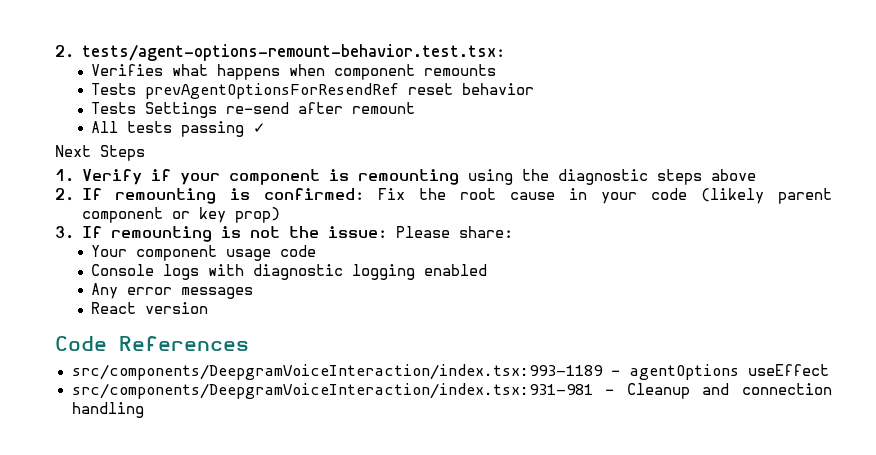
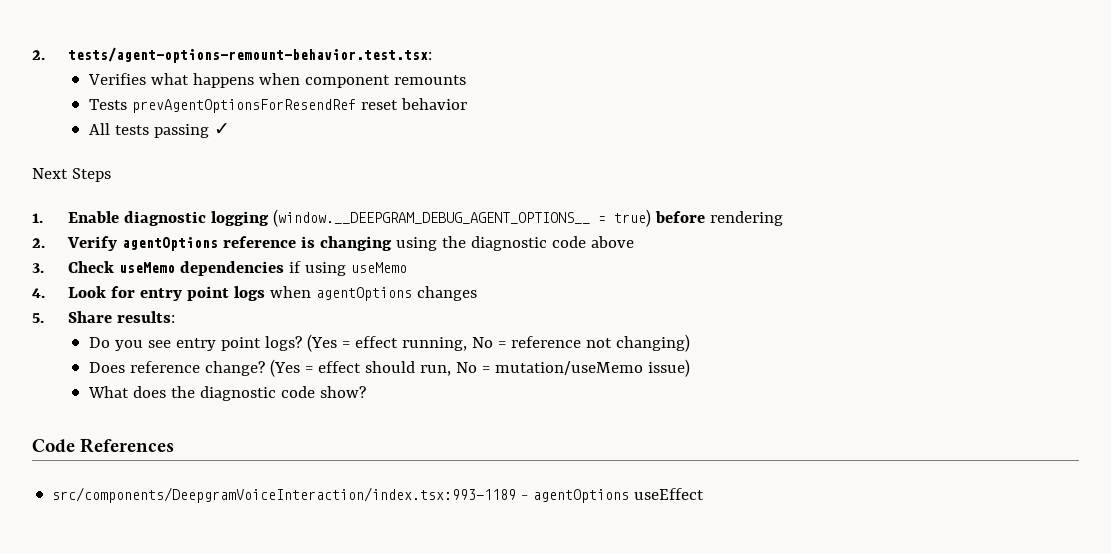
- Tests Settings re-send after remount
- 1. Verify if your component is remounting using the diagnostic steps above
+ 1. Enable diagnostic logging (window.__DEEPGRAM_DEBUG_AGENT_OPTIONS__ = true) before rendering
+ 2. Verify agentOptions reference is changing using the diagnostic code above
- 2. If remounting is confirmed: Fix the root cause in your code (likely parent component or key prop)
- 3. If remounting is not the issue: Please share:
- Your component usage code
- Console logs with diagnostic logging enabled
- Any error messages
- React version
+ 3. Check useMemo dependencies if using useMemo
+ 4. Look for entry point logs when agentOptions changes
+ 5. Share results:
+ Do you see entry point logs? (Yes = effect running, No = reference not changing)
+ Does reference change? (Yes = effect should run, No = mutation/useMemo issue)
+ What does the diagnostic code show?
- src/components/DeepgramVoiceInteraction/index.tsx:931-981 - Cleanup and connection handling

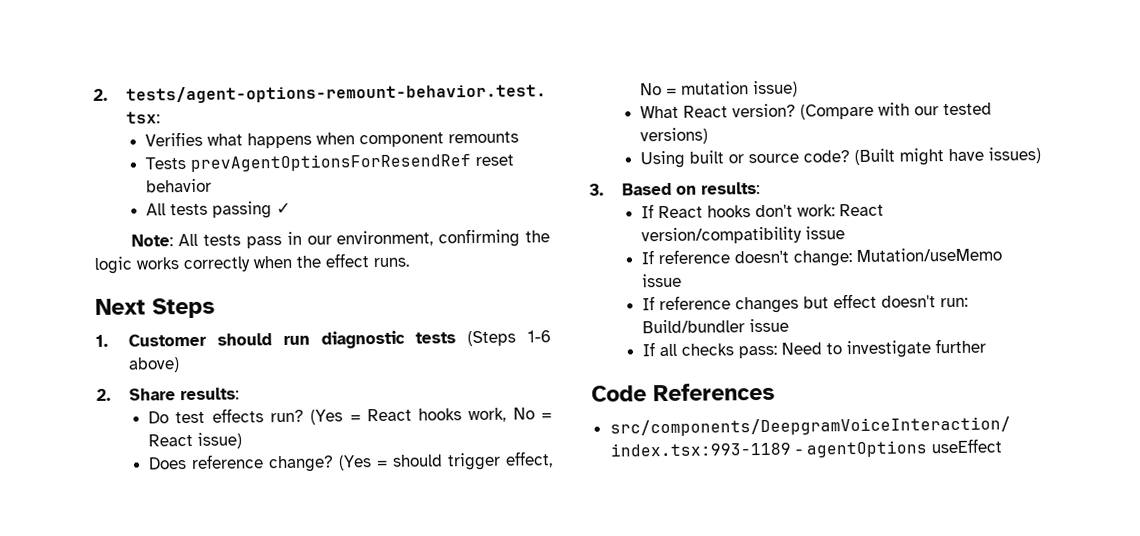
+ Note: All tests pass in our environment, confirming the logic works correctly when the effect runs.
  Next Steps
- 1. Enable diagnostic logging (window.__DEEPGRAM_DEBUG_AGENT_OPTIONS__ = true) before rendering
- 2. Verify agentOptions reference is changing using the diagnostic code above
- 3. Check useMemo dependencies if using useMemo
- 4. Look for entry point logs when agentOptions changes
- 5. Share results:
- Do you see entry point logs? (Yes = effect running, No = reference not changing)
+ 1. Customer should run diagnostic tests (Steps 1-6 above)
+ 2. Share results:
+ Do test effects run? (Yes = React hooks work, No = React issue)
- (Yes = effect should run, No = mutation/useMemo issue)
+ (Yes = should trigger effect, No = mutation issue)
- What does the diagnostic code show?
+ What React version? (Compare with our tested versions)
+ Using built or source code? (Built might have issues)
+ 3. Based on results:
+ If React hooks don't work: React version/compatibility issue
+ If reference doesn't change: Mutation/useMemo issue
+ If reference changes but effect doesn't run: Build/bundler issue
+ If all checks pass: Need to investigate further

